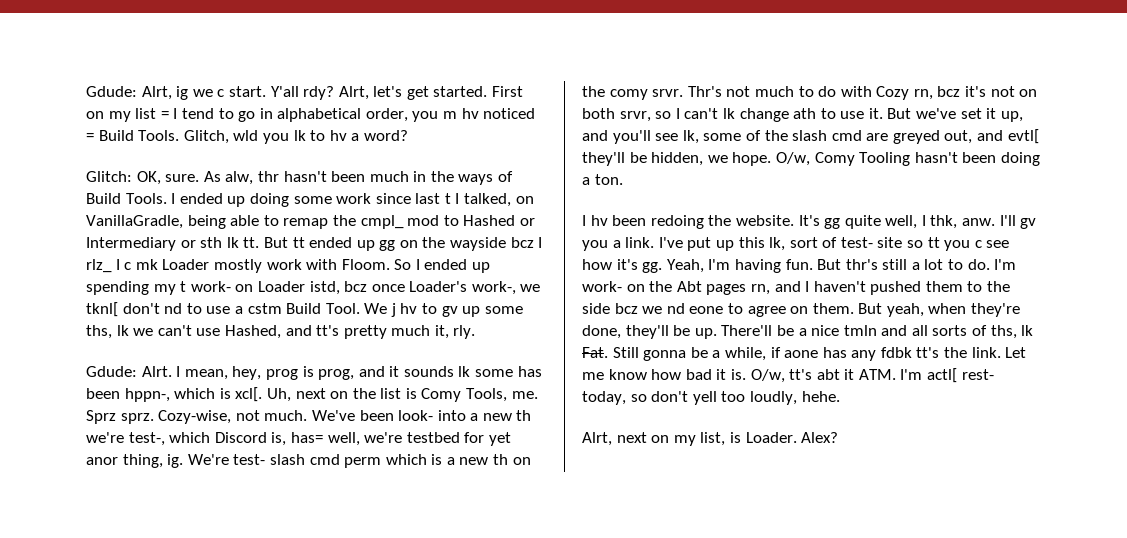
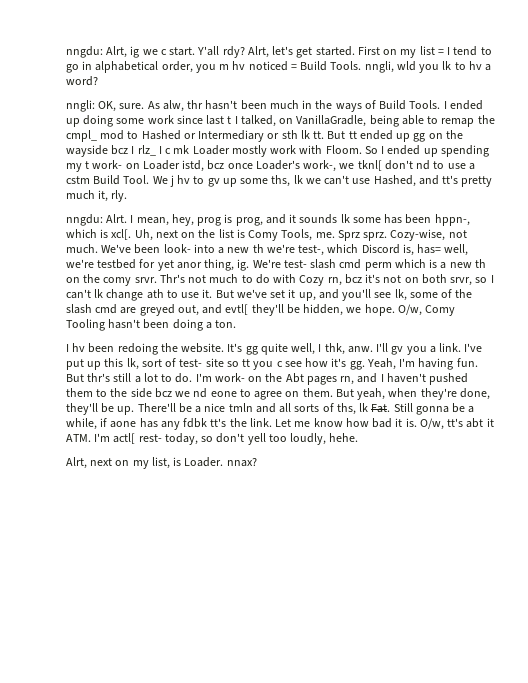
- Gdude: Alrt, ig we c start.
+ nngdu: Alrt, ig we c start.
- First on my list = I tend to go in alphabetical order, you m hv noticed = Build Tools. Glitch, wld you lk to hv a word?
+ First on my list = I tend to go in alphabetical order, you m hv noticed = Build Tools. nngli, wld you lk to hv a word?
- Glitch: OK, sure.
+ nngli: OK, sure.
- Gdude: Alrt.
+ nngdu: Alrt.
- Alrt, next on my list, is Loader. Alex?
+ Alrt, next on my list, is Loader. nnax?

